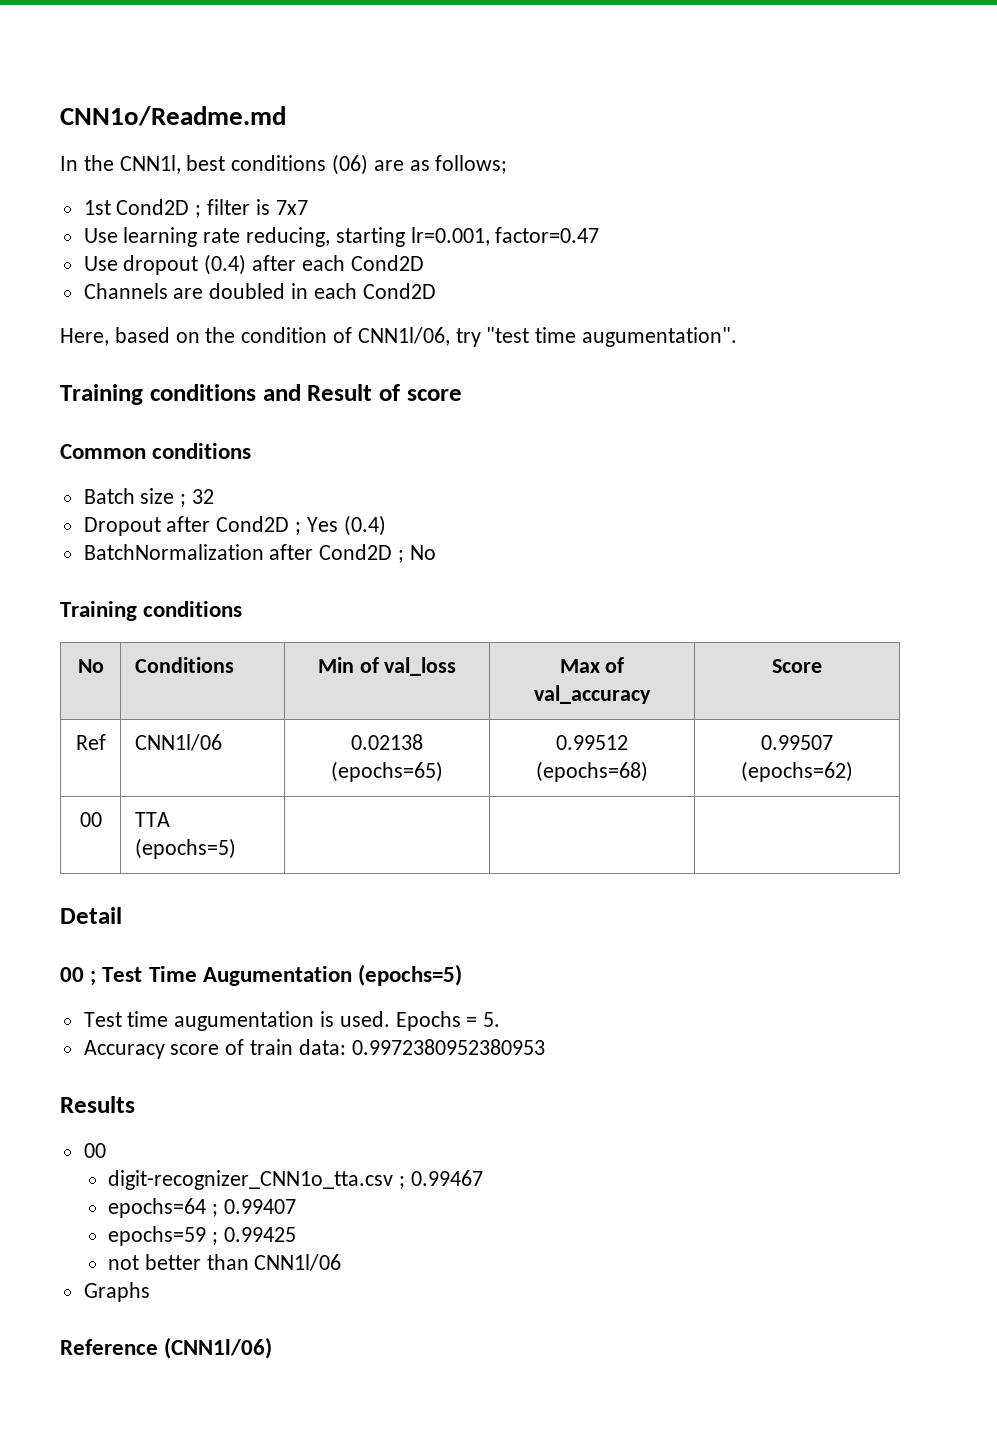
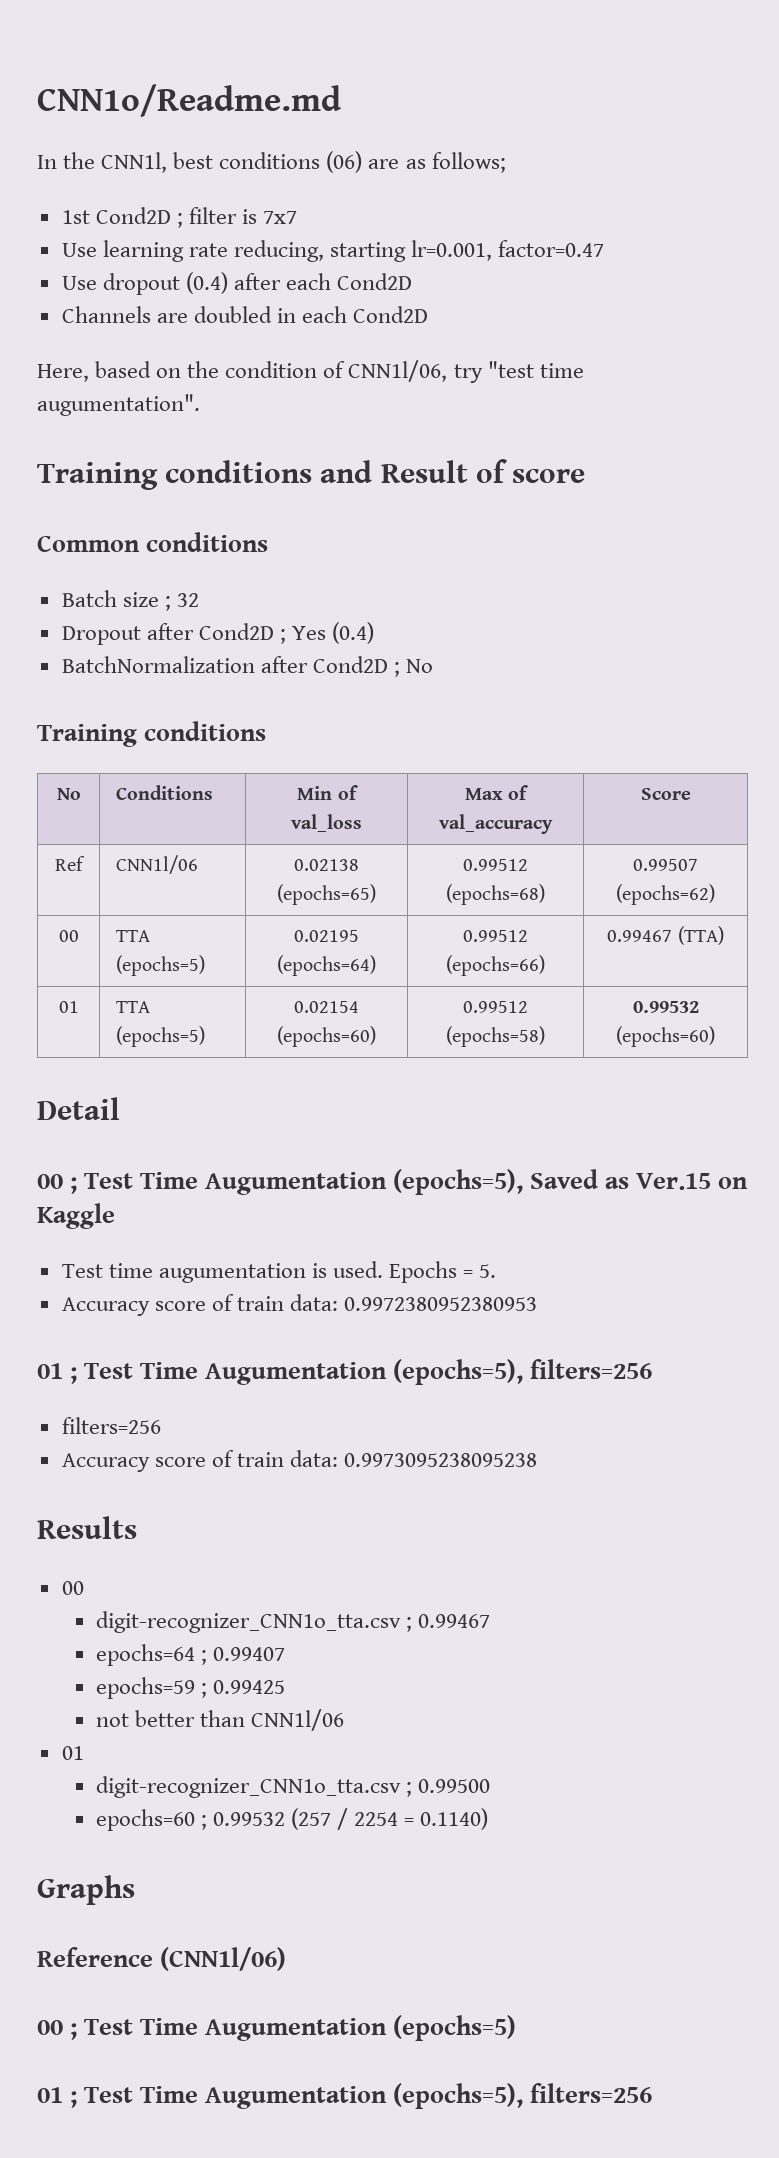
- 00 | TTA (epochs=5) | | |
+ 00 | TTA (epochs=5) | 0.02195 (epochs=64) | 0.99512 (epochs=66) | 0.99467 (TTA)
+ 01 | TTA (epochs=5) | 0.02154 (epochs=60) | 0.99512 (epochs=58) | 0.99532 (epochs=60)
- 00 ; Test Time Augumentation (epochs=5)
+ 00 ; Test Time Augumentation (epochs=5), Saved as Ver.15 on Kaggle
  Accuracy score of train data: 0.9972380952380953
+ 01 ; Test Time Augumentation (epochs=5), filters=256
+ filters=256
+ Accuracy score of train data: 0.9973095238095238
  not better than CNN1l/06
+ 01
+ digit-recognizer_CNN1o_tta.csv ; 0.99500
+ epochs=60 ; 0.99532 (257 / 2254 = 0.1140)
  Graphs
  Reference (CNN1l/06)
+ 00 ; Test Time Augumentation (epochs=5)
+ 01 ; Test Time Augumentation (epochs=5), filters=256

